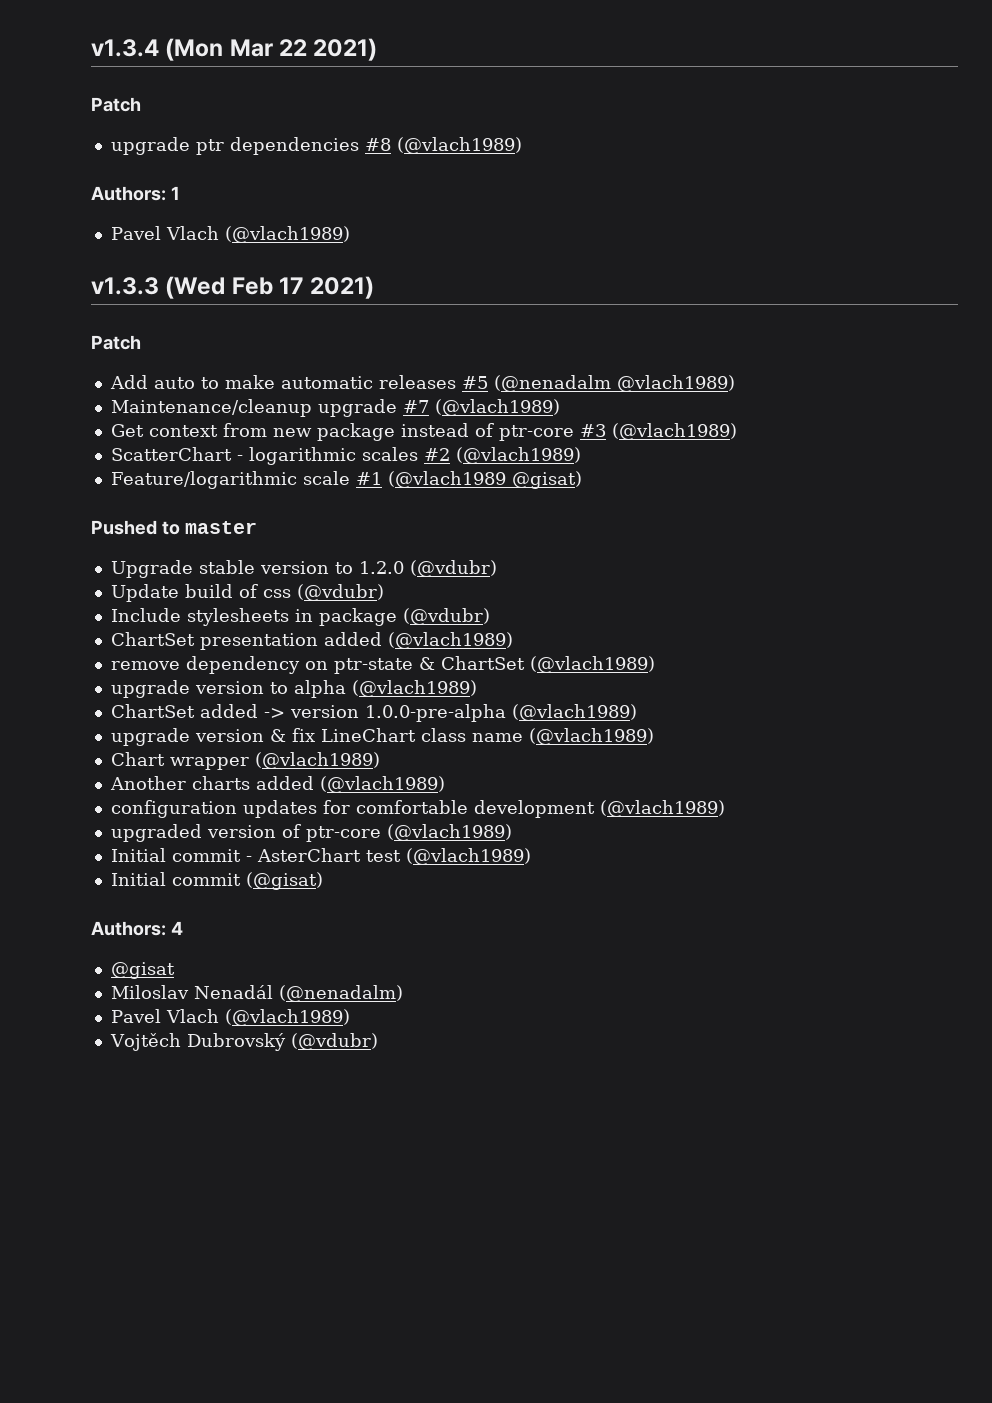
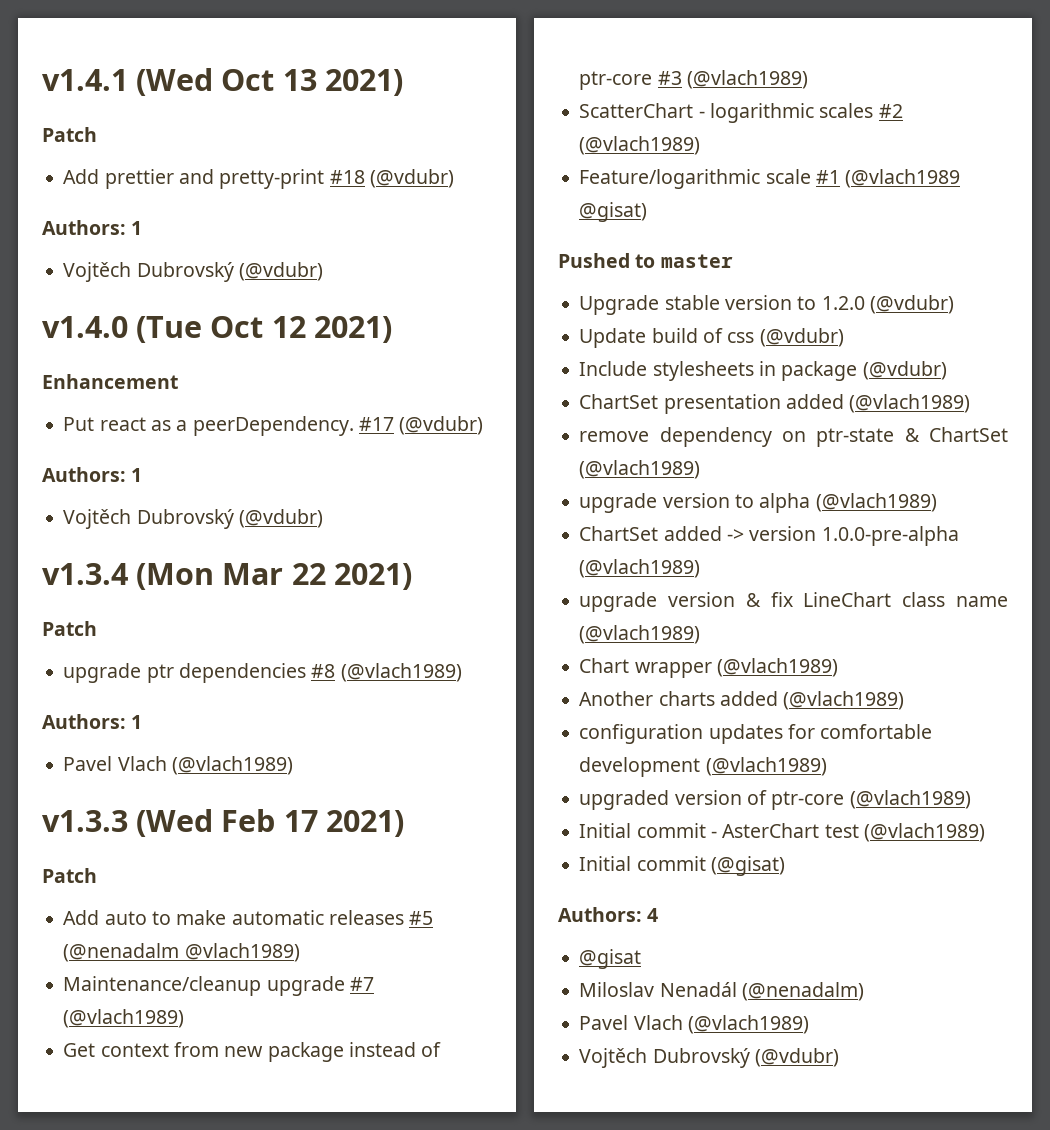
+ v1.4.1 (Wed Oct 13 2021)
+ Patch
+ Add prettier and pretty-print #18 (@vdubr)
+ Authors: 1
+ Vojtěch Dubrovský (@vdubr)
+ v1.4.0 (Tue Oct 12 2021)
+ Enhancement
+ Put react as a peerDependency. #17 (@vdubr)
+ Authors: 1
+ Vojtěch Dubrovský (@vdubr)

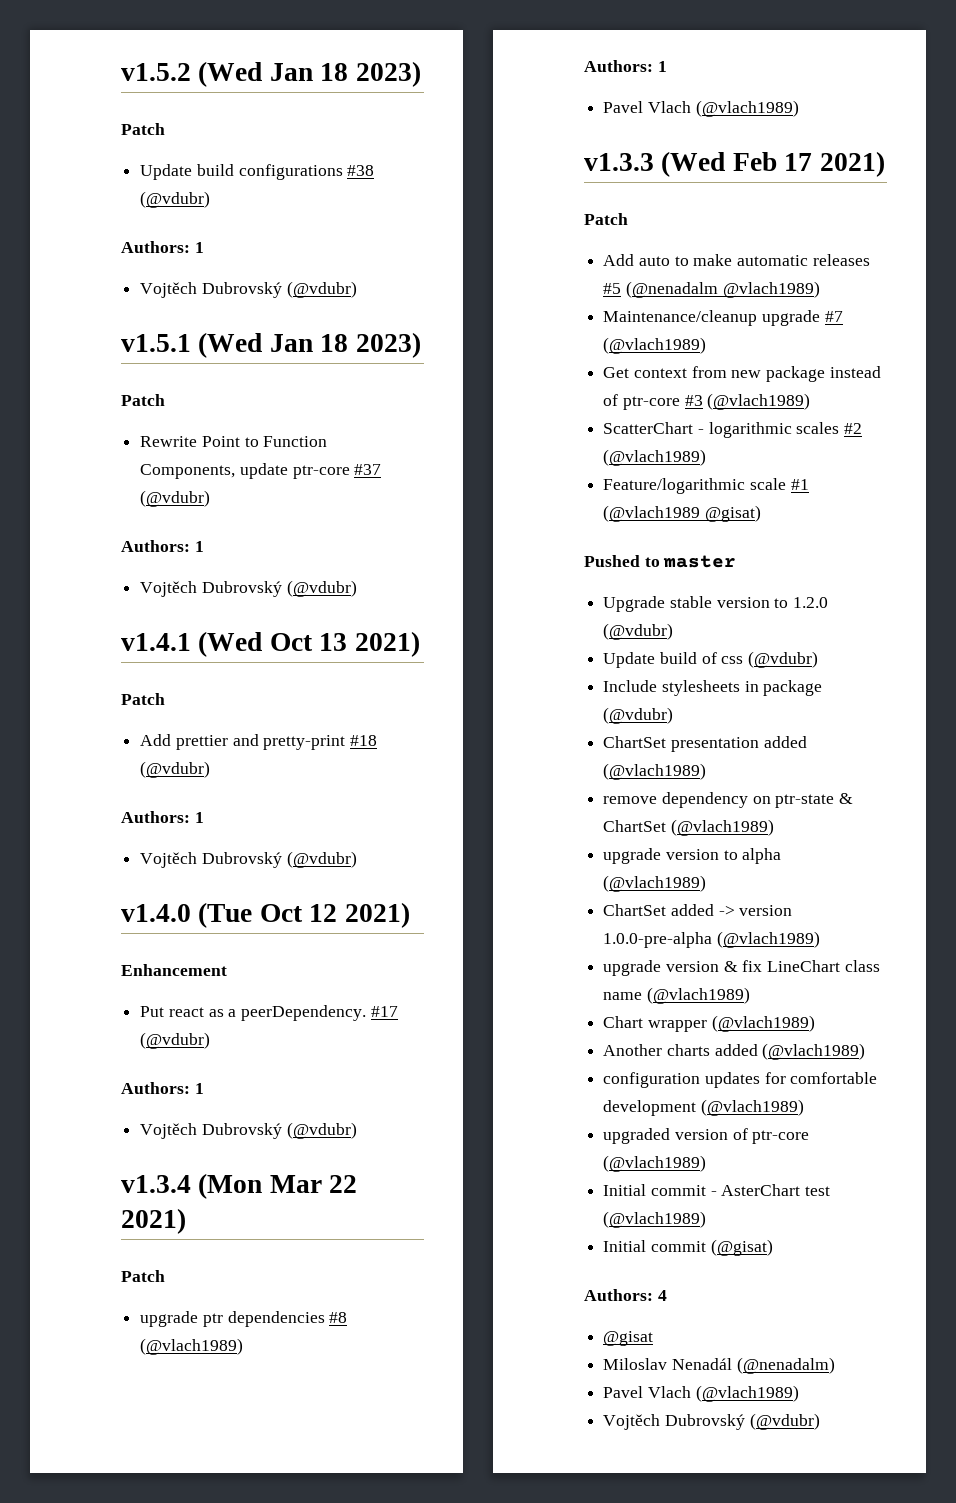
+ v1.5.2 (Wed Jan 18 2023)
+ Patch
+ Update build configurations #38 (@vdubr)
+ Authors: 1
+ Vojtěch Dubrovský (@vdubr)
+ v1.5.1 (Wed Jan 18 2023)
+ Patch
+ Rewrite Point to Function Components, update ptr-core #37 (@vdubr)
+ Authors: 1
+ Vojtěch Dubrovský (@vdubr)

